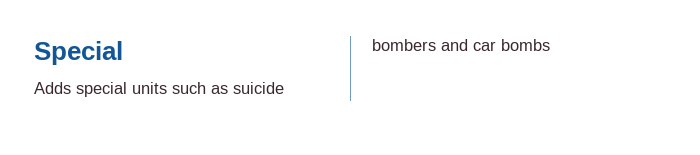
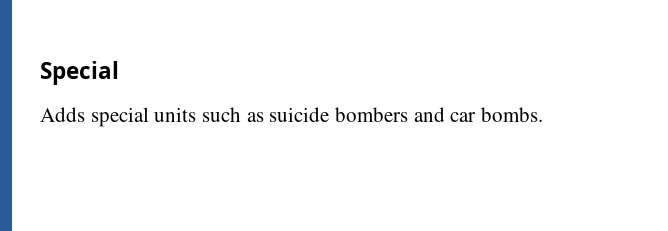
- Adds special units such as suicide bombers and car bombs
+ Adds special units such as suicide bombers and car bombs.

